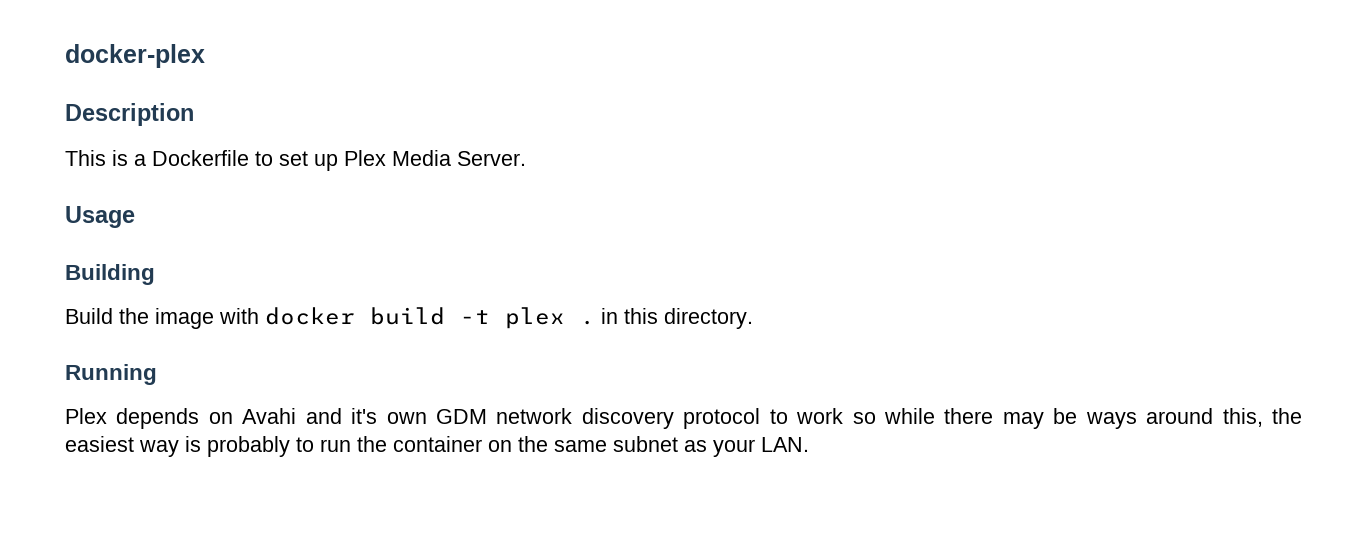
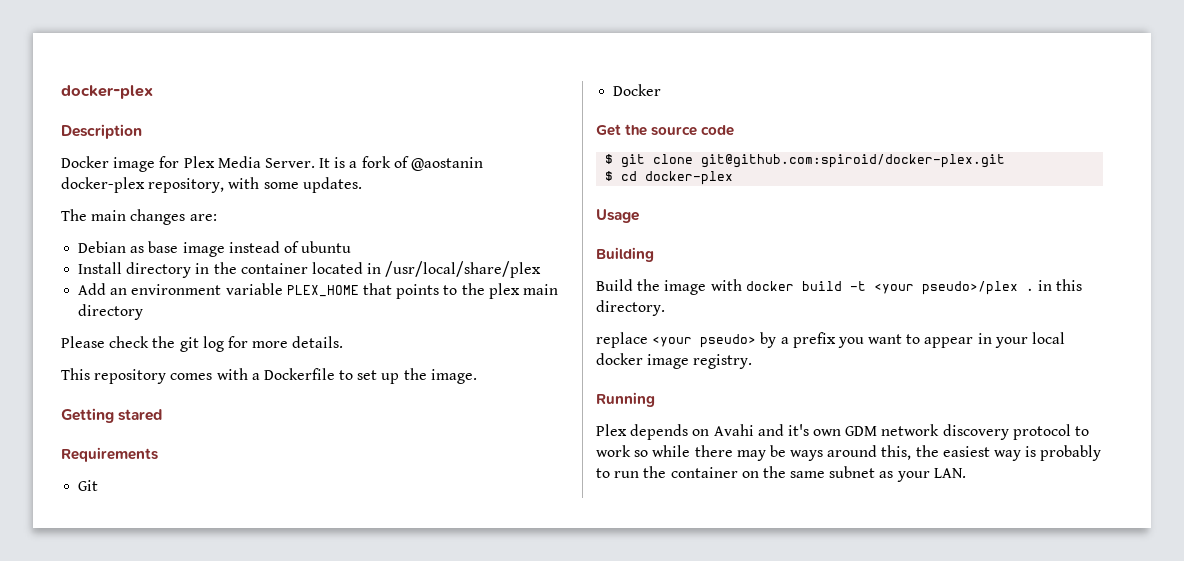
- This is a Dockerfile to set up Plex Media Server.
+ Docker image for Plex Media Server. It is a fork of @aostanin docker-plex repository, with some updates.
+ The main changes are:
+ Debian as base image instead of ubuntu
+ Install directory in the container located in /usr/local/share/plex
+ Add an environment variable PLEX_HOME that points to the plex main directory
+ Please check the git log for more details.
+ This repository comes with a Dockerfile to set up the image.
+ Getting stared
+ Requirements
+ Git
+ Docker
+ Get the source code
+ $ git clone git@github.com:spiroid/docker-plex.git
+ $ cd docker-plex
- Build the image with docker build -t plex . in this directory.
+ Build the image with docker build -t <your pseudo>/plex . in this directory.
+ replace <your pseudo> by a prefix you want to appear in your local docker image registry.

